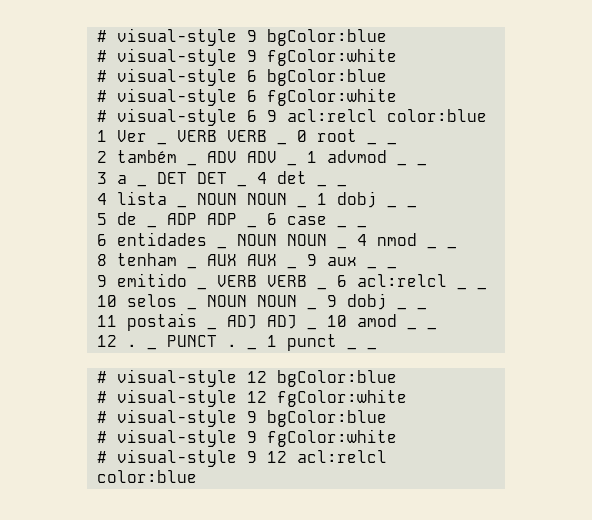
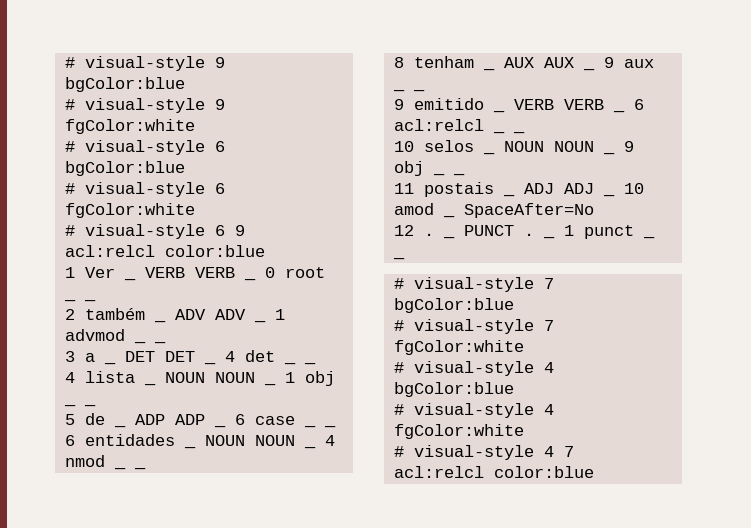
- 4 lista _ NOUN NOUN _ 1 dobj _ _
+ 4 lista _ NOUN NOUN _ 1 obj _ _
- 10 selos _ NOUN NOUN _ 9 dobj _ _
+ 10 selos _ NOUN NOUN _ 9 obj _ _
- 11 postais _ ADJ ADJ _ 10 amod _ _
+ 11 postais _ ADJ ADJ _ 10 amod _ SpaceAfter=No
- # visual-style 12 bgColor:blue
- # visual-style 12 fgColor:white
- # visual-style 9 bgColor:blue
- # visual-style 9 fgColor:white
- # visual-style 9 12 acl:relcl color:blue
+ # visual-style 7 bgColor:blue
+ # visual-style 7 fgColor:white
+ # visual-style 4 bgColor:blue
+ # visual-style 4 fgColor:white
+ # visual-style 4 7 acl:relcl color:blue

